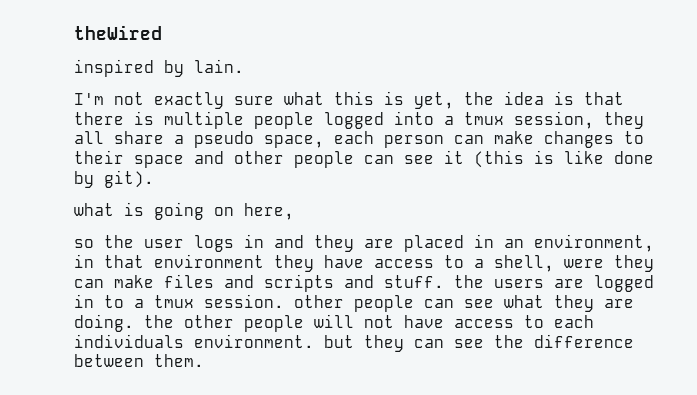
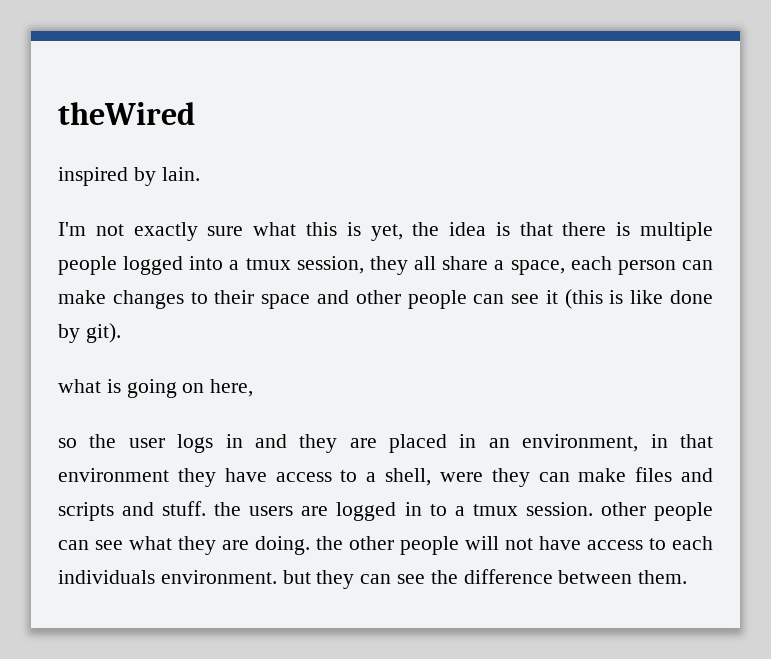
- I'm not exactly sure what this is yet, the idea is that there is multiple people logged into a tmux session, they all share a pseudo space, each person can make changes to their space and other people can see it (this is like done by git).
+ I'm not exactly sure what this is yet, the idea is that there is multiple people logged into a tmux session, they all share a space, each person can make changes to their space and other people can see it (this is like done by git).

